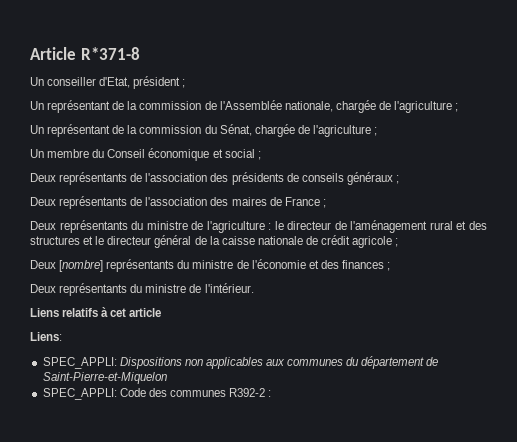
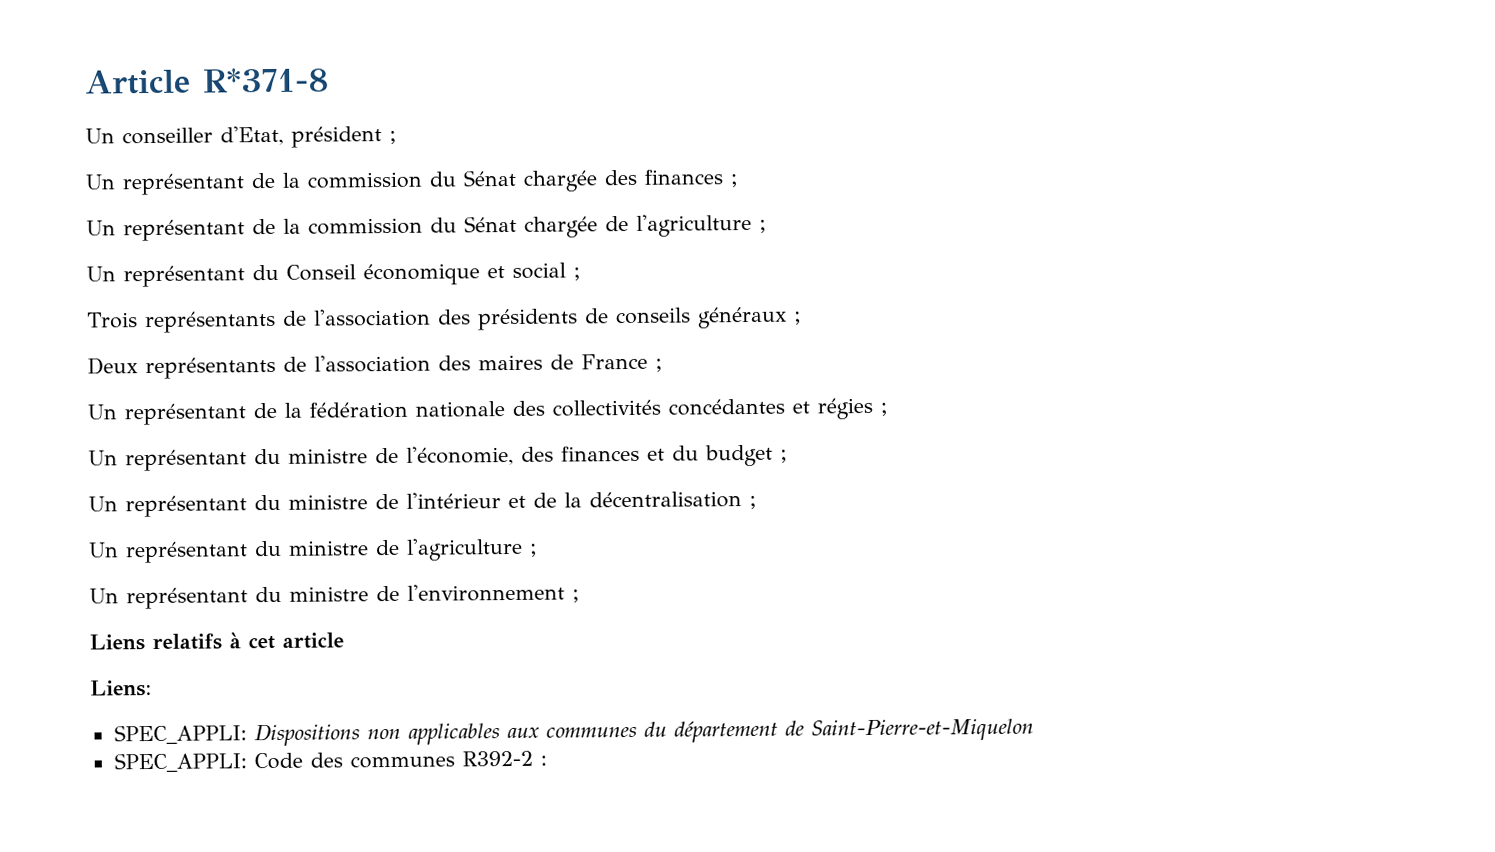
- Un représentant de la commission de l'Assemblée nationale, chargée de l'agriculture ;
- Un représentant de la commission du Sénat, chargée de l'agriculture ;
- Un membre du Conseil économique et social ;
+ Un représentant de la commission du Sénat chargée des finances ;
+ Un représentant de la commission du Sénat chargée de l'agriculture ;
+ Un représentant du Conseil économique et social ;
- Deux représentants de l'association des présidents de conseils généraux ;
+ Trois représentants de l'association des présidents de conseils généraux ;
- Deux représentants du ministre de l'agriculture : le directeur de l'aménagement rural et des structures et le directeur général de la caisse nationale de crédit agricole ;
- Deux [nombre] représentants du ministre de l'économie et des finances ;
- Deux représentants du ministre de l'intérieur.
+ Un représentant de la fédération nationale des collectivités concédantes et régies ;
+ Un représentant du ministre de l'économie, des finances et du budget ;
+ Un représentant du ministre de l'intérieur et de la décentralisation ;
+ Un représentant du ministre de l'agriculture ;
+ Un représentant du ministre de l'environnement ;

